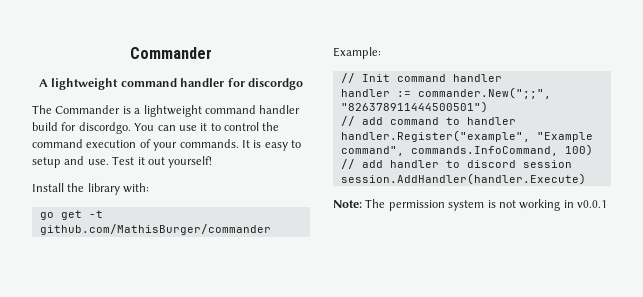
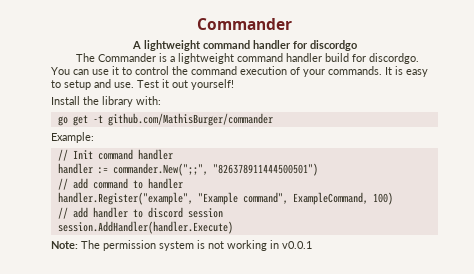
- handler.Register("example", "Example command", commands.InfoCommand, 100)
+ handler.Register("example", "Example command", ExampleCommand, 100)

